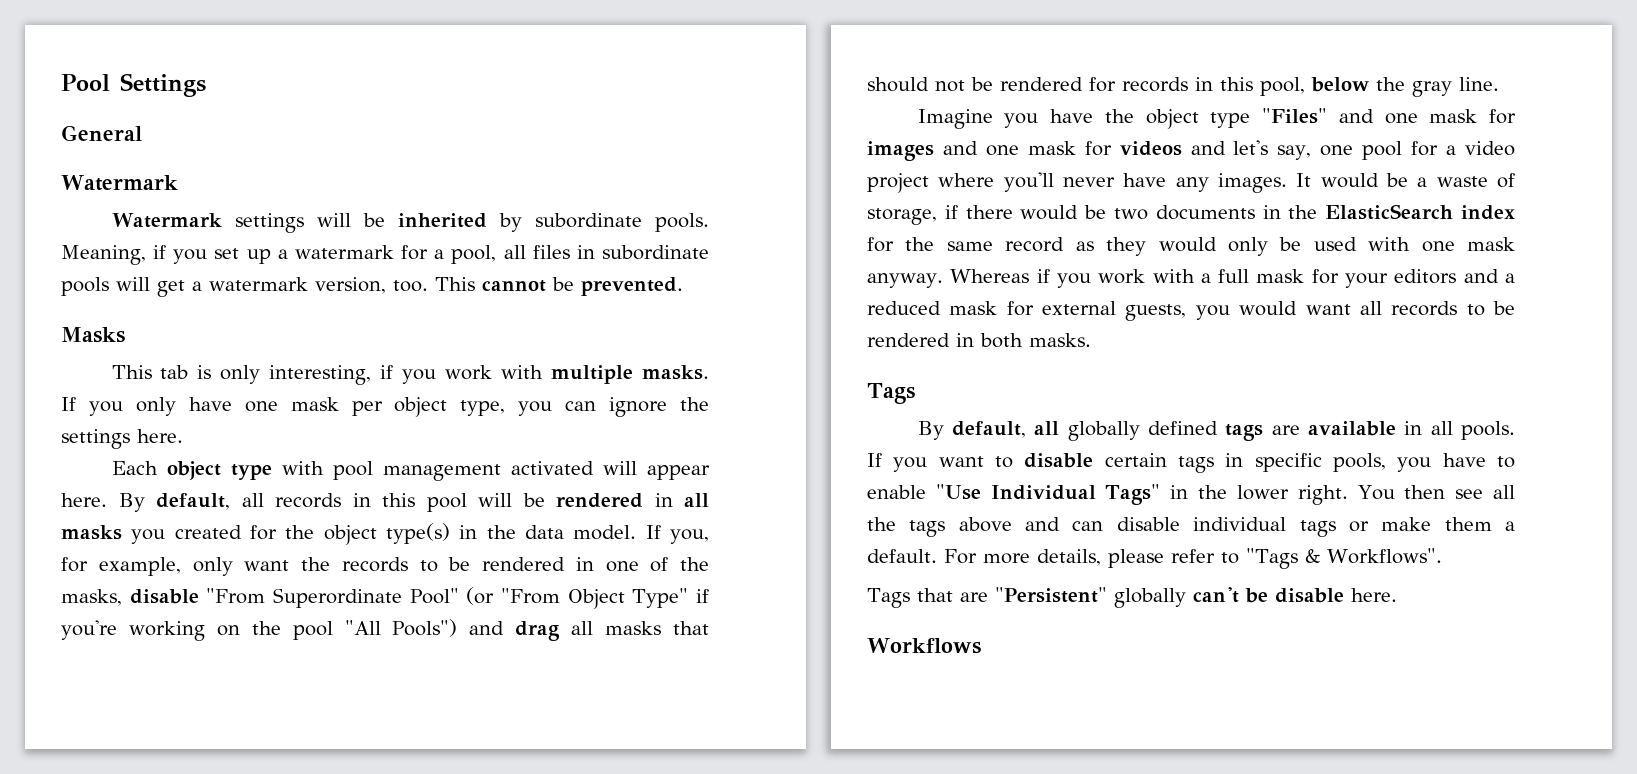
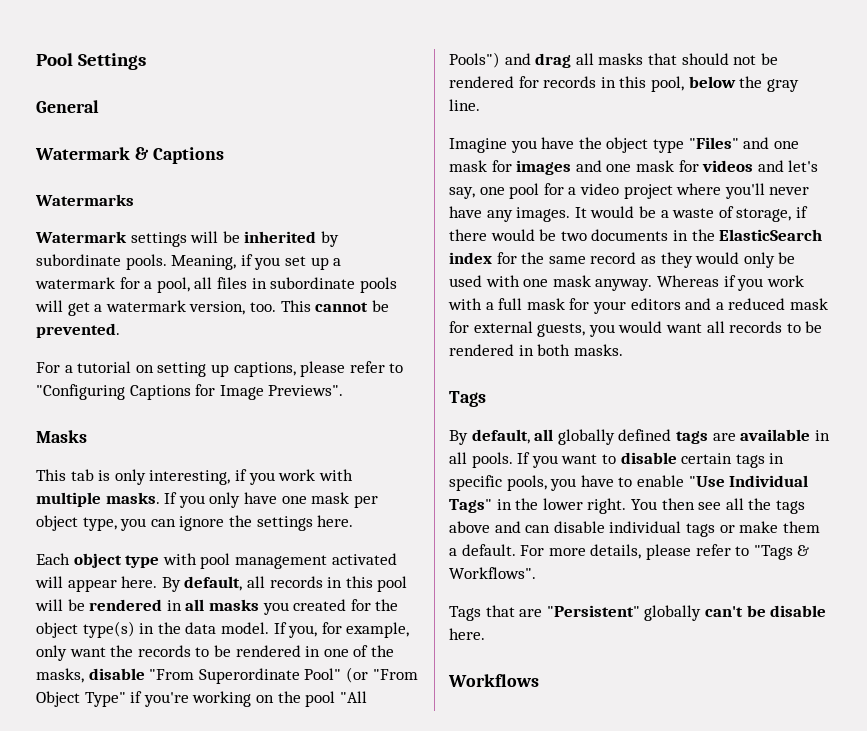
  General
- Watermark
+ Watermark & Captions
+ Watermarks
+ For a tutorial on setting up captions, please refer to "Configuring Captions for Image Previews".

